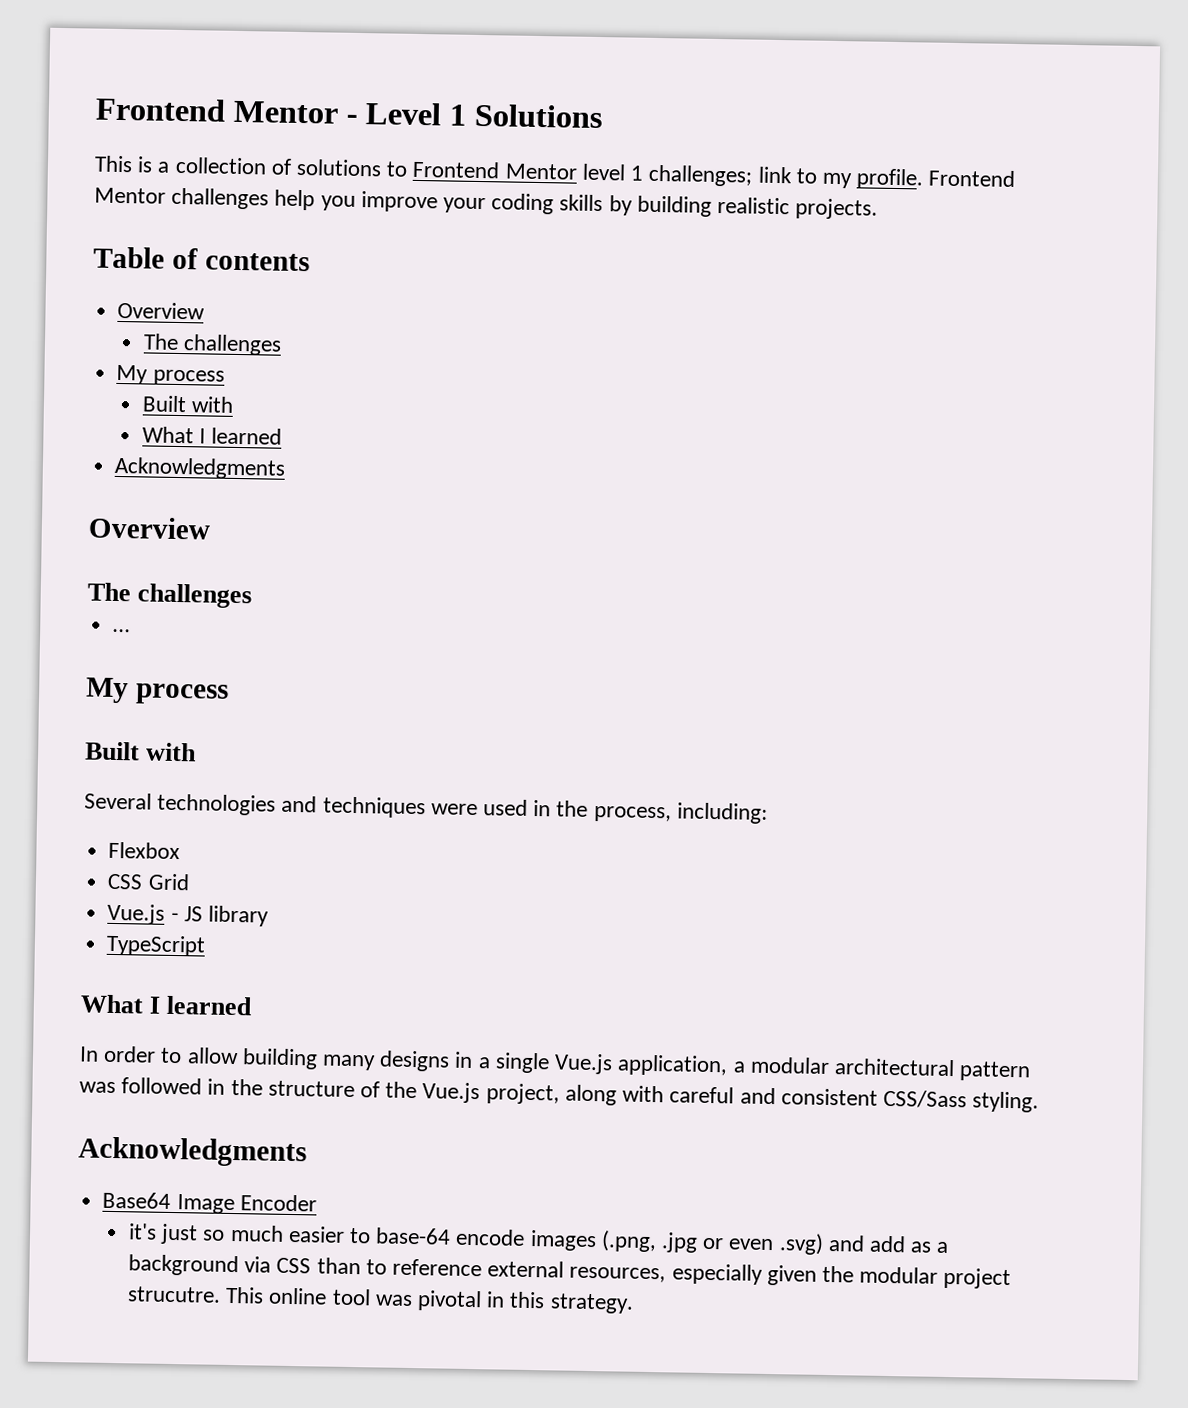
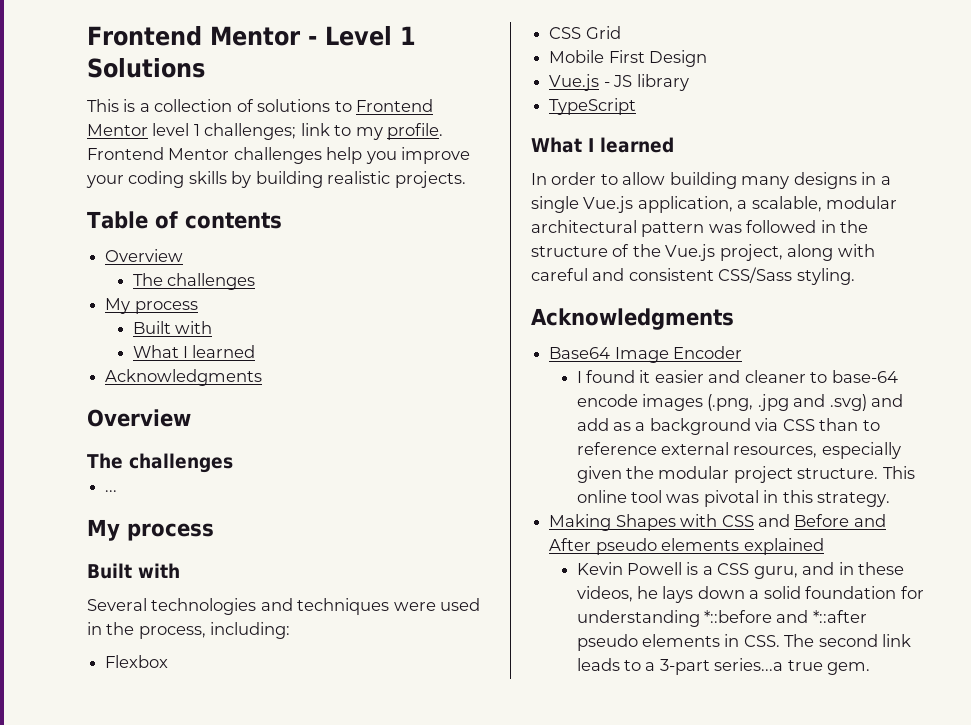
+ Mobile First Design
- In order to allow building many designs in a single Vue.js application, a modular architectural pattern was followed in the structure of the Vue.js project, along with careful and consistent CSS/Sass styling.
+ In order to allow building many designs in a single Vue.js application, a scalable, modular architectural pattern was followed in the structure of the Vue.js project, along with careful and consistent CSS/Sass styling.
- it's just so much easier to base-64 encode images (.png, .jpg or even .svg) and add as a background via CSS than to reference external resources, especially given the modular project strucutre.
+ I found it easier and cleaner to base-64 encode images (.png, .jpg and .svg) and add as a background via CSS than to reference external resources, especially given the modular project structure.
+ Making Shapes with CSS and Before and After pseudo elements explained
+ Kevin Powell is a CSS guru, and in these videos, he lays down a solid foundation for understanding *::before and *::after pseudo elements in CSS. The second link leads to a 3-part series...a true gem.

